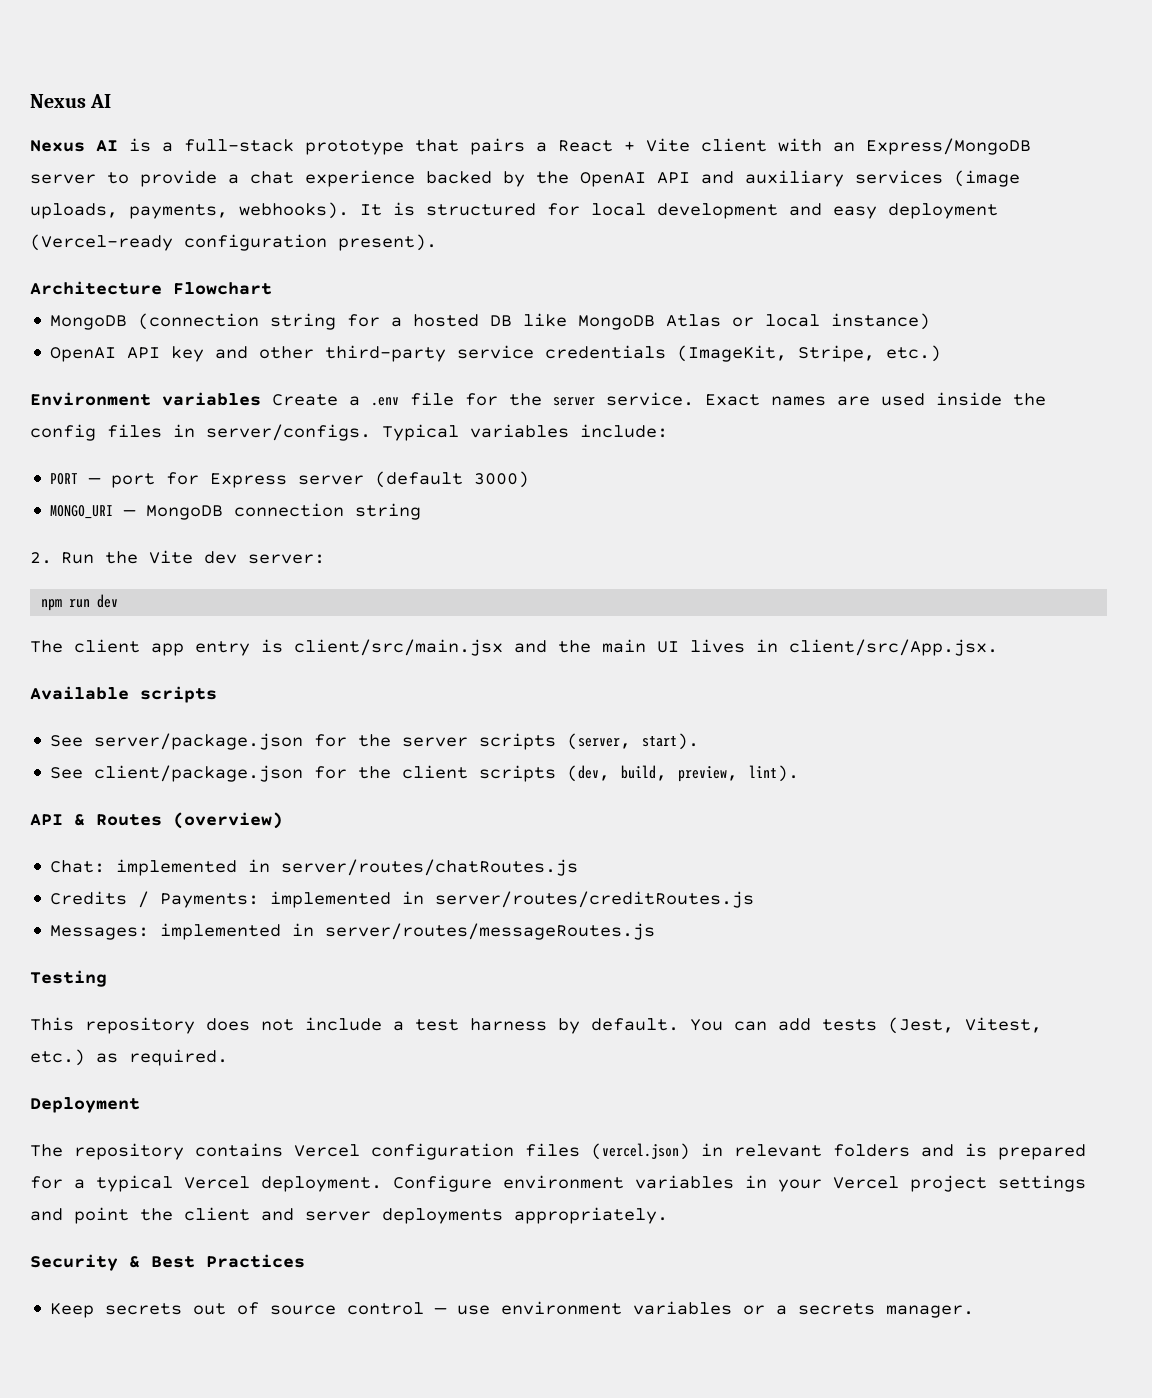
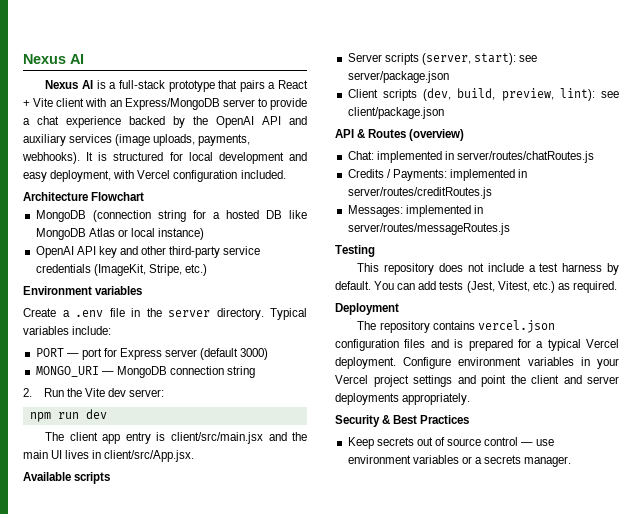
- It is structured for local development and easy deployment (Vercel-ready configuration present).
+ It is structured for local development and easy deployment, with Vercel configuration included.
- Environment variables Create a .env file for the server service. Exact names are used inside the config files in server/configs.
+ Environment variables
+ Create a .env file in the server directory.
- See server/package.json for the server scripts (server, start).
- See client/package.json for the client scripts (dev, build, preview, lint).
+ Server scripts (server, start): see server/package.json
+ Client scripts (dev, build, preview, lint): see client/package.json
- The repository contains Vercel configuration files (vercel.json) in relevant folders and is prepared for a typical Vercel deployment.
+ The repository contains vercel.json configuration files and is prepared for a typical Vercel deployment.

